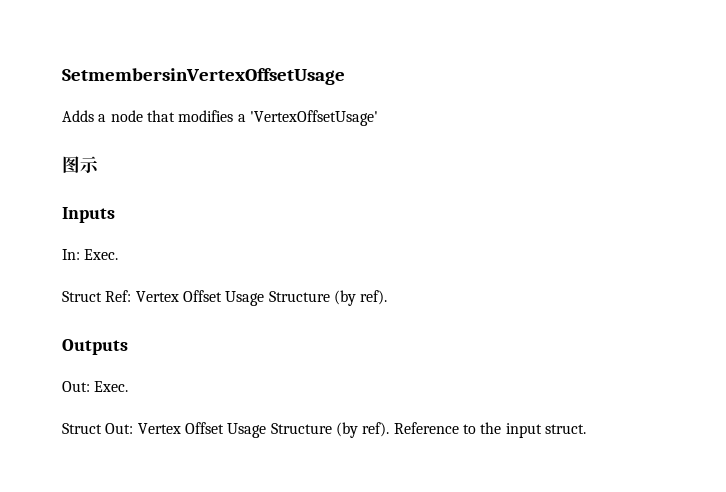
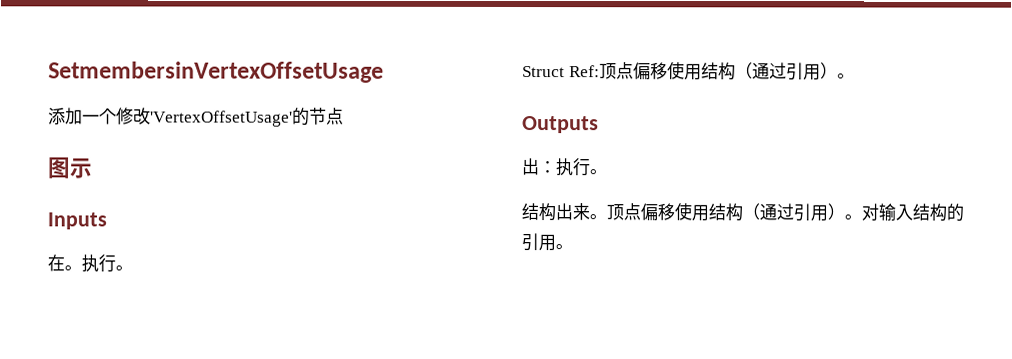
- Adds a node that modifies a 'VertexOffsetUsage'
+ 添加一个修改'VertexOffsetUsage'的节点
- In: Exec.
+ 在。执行。
- Struct Ref: Vertex Offset Usage Structure (by ref).
+ Struct Ref:顶点偏移使用结构（通过引用）。
  Outputs
- Out: Exec.
- Struct Out: Vertex Offset Usage Structure (by ref). Reference to the input struct.
+ 出：执行。
+ 结构出来。顶点偏移使用结构（通过引用）。对输入结构的引用。

